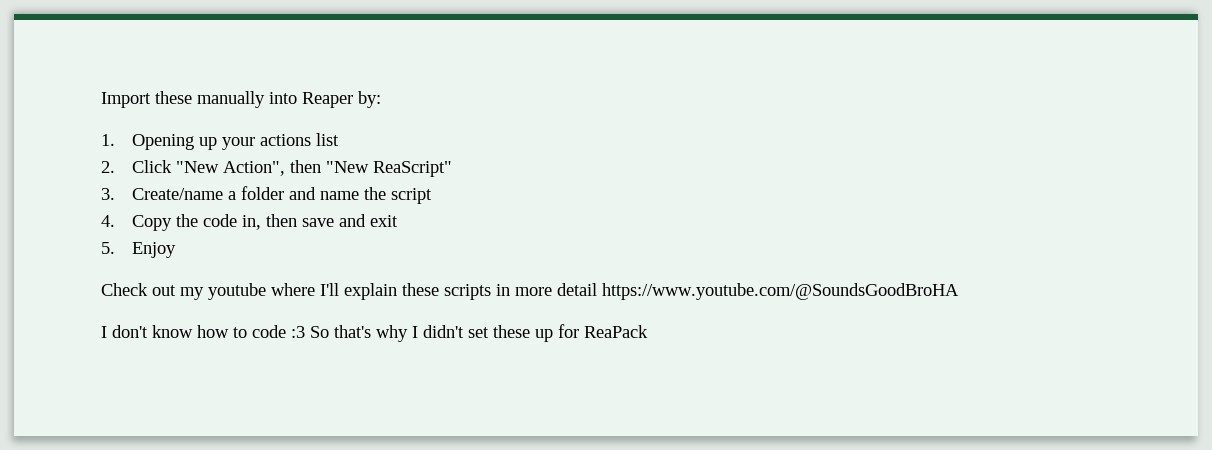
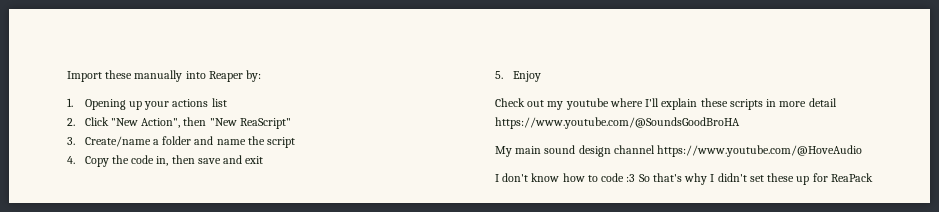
+ My main sound design channel https://www.youtube.com/@HoveAudio

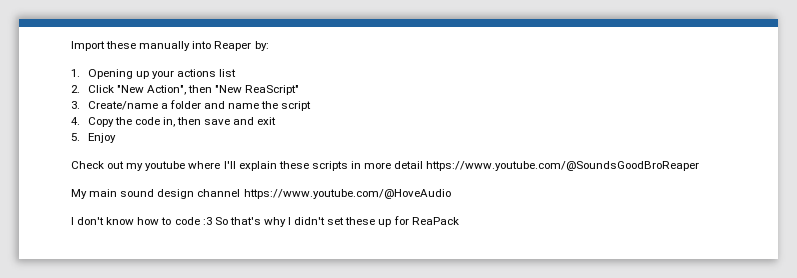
- Check out my youtube where I'll explain these scripts in more detail https://www.youtube.com/@SoundsGoodBroHA
+ Check out my youtube where I'll explain these scripts in more detail https://www.youtube.com/@SoundsGoodBroReaper

